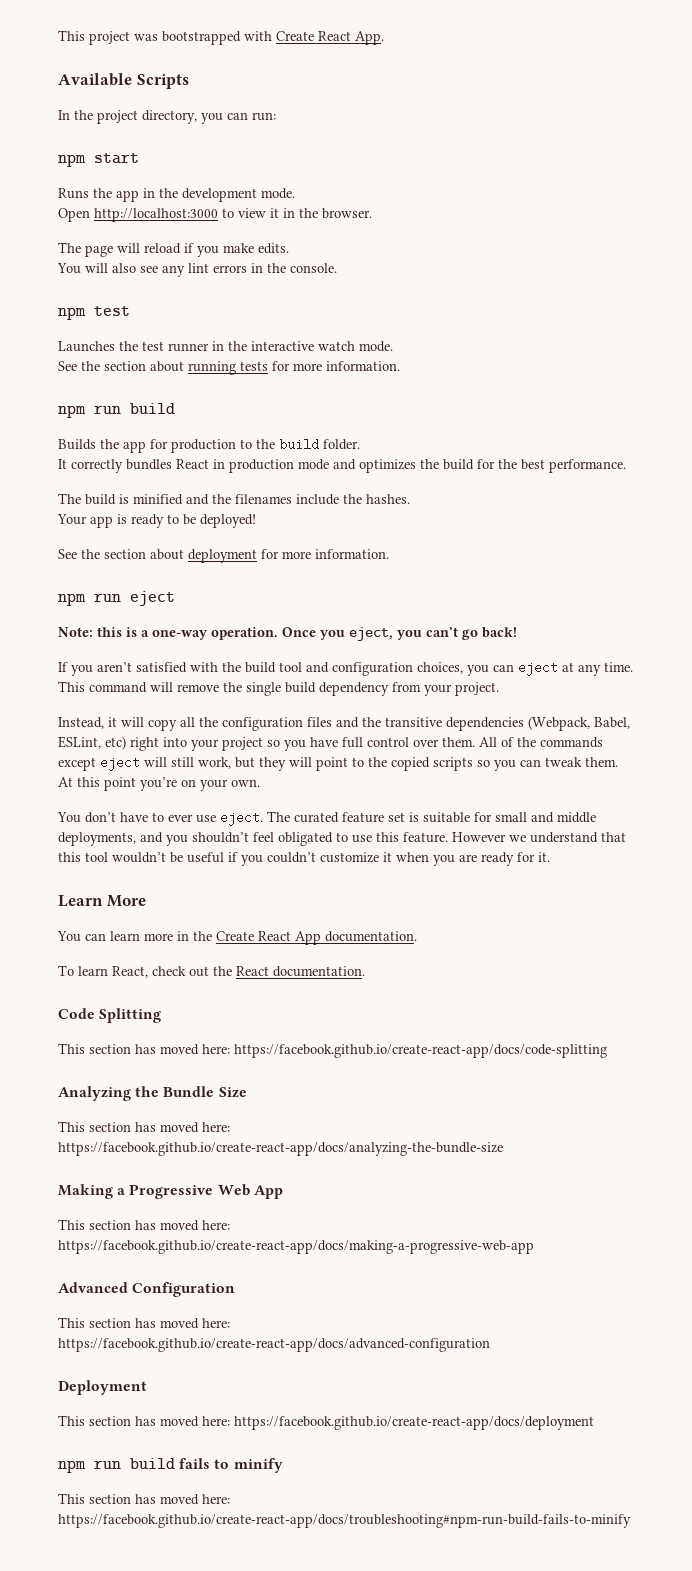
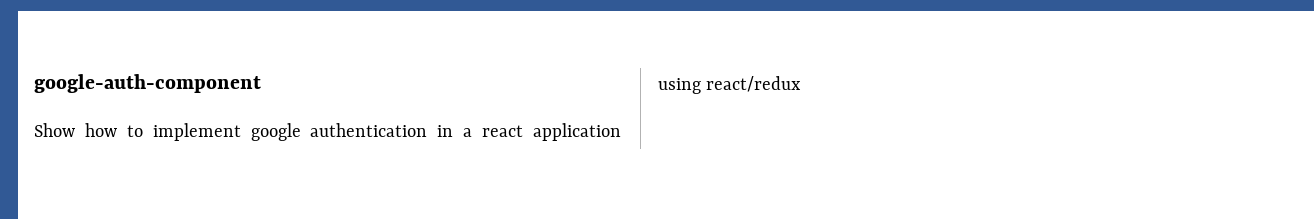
- This project was bootstrapped with Create React App.
- Available Scripts
- In the project directory, you can run:
- npm start
- Runs the app in the development mode.
- Open http://localhost:3000 to view it in the browser.
- The page will reload if you make edits.
- You will also see any lint errors in the console.
- npm test
- Launches the test runner in the interactive watch mode.
- See the section about running tests for more information.
- npm run build
- Builds the app for production to the build folder.
- It correctly bundles React in production mode and optimizes the build for the best performance.
- The build is minified and the filenames include the hashes.
- Your app is ready to be deployed!
- See the section about deployment for more information.
- npm run eject
- Note: this is a one-way operation. Once you eject, you can’t go back!
- If you aren’t satisfied with the build tool and configuration choices, you can eject at any time. This command will remove the single build dependency from your project.
- Instead, it will copy all the configuration files and the transitive dependencies (Webpack, Babel, ESLint, etc) right into your project so you have full control over them. All of the commands except eject will still work, but they will point to the copied scripts so you can tweak them. At this point you’re on your own.
- You don’t have to ever use eject. The curated feature set is suitable for small and middle deployments, and you shouldn’t feel obligated to use this feature. However we understand that this tool wouldn’t be useful if you couldn’t customize it when you are ready for it.
- Learn More
- You can learn more in the Create React App documentation.
- To learn React, check out the React documentation.
- Code Splitting
- This section has moved here: https://facebook.github.io/create-react-app/docs/code-splitting
- Analyzing the Bundle Size
- This section has moved here: https://facebook.github.io/create-react-app/docs/analyzing-the-bundle-size
- Making a Progressive Web App
- This section has moved here: https://facebook.github.io/create-react-app/docs/making-a-progressive-web-app
- Advanced Configuration
- This section has moved here: https://facebook.github.io/create-react-app/docs/advanced-configuration
- Deployment
- This section has moved here: https://facebook.github.io/create-react-app/docs/deployment
- npm run build fails to minify
- This section has moved here: https://facebook.github.io/create-react-app/docs/troubleshooting#npm-run-build-fails-to-minify
+ google-auth-component
+ Show how to implement google authentication in a react application using react/redux

